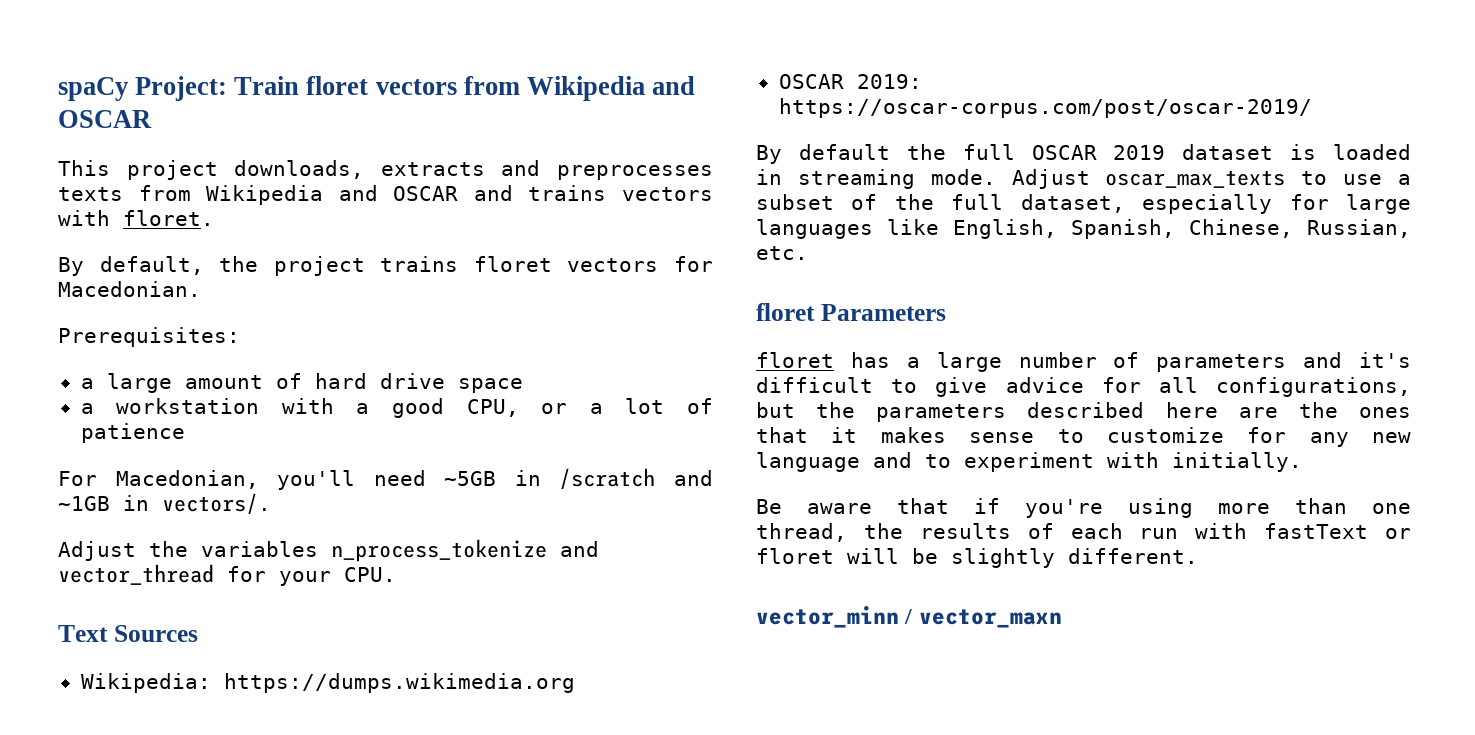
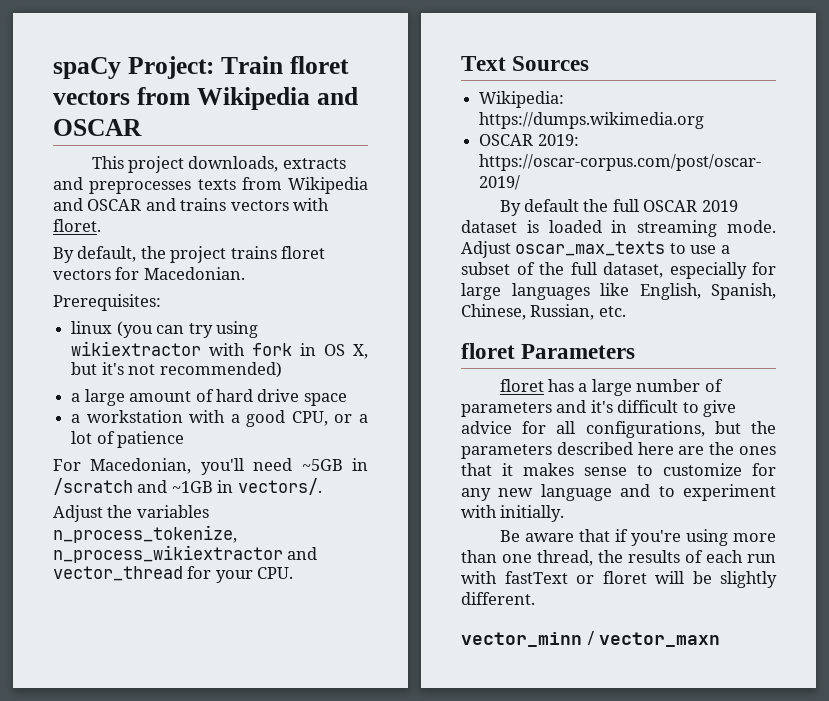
+ linux (you can try using wikiextractor with fork in OS X, but it's not recommended)
- Adjust the variables n_process_tokenize and vector_thread for your CPU.
+ Adjust the variables n_process_tokenize, n_process_wikiextractor and vector_thread for your CPU.

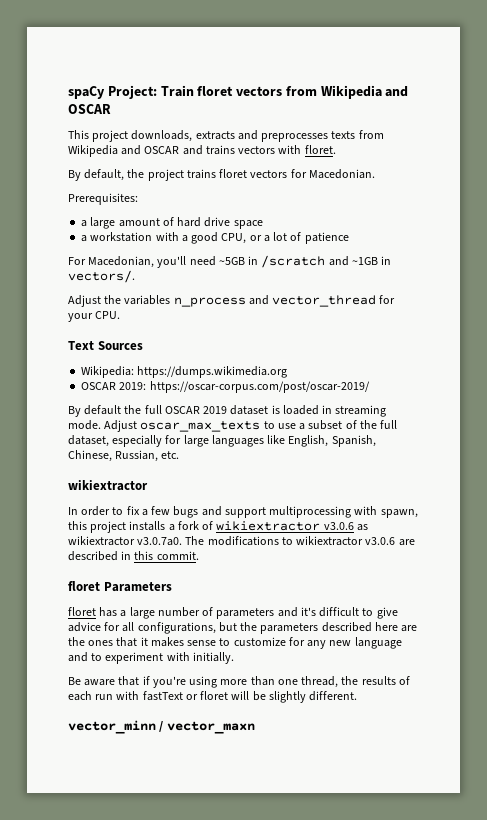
- linux (you can try using wikiextractor with fork in OS X, but it's not recommended)
- Adjust the variables n_process_tokenize, n_process_wikiextractor and vector_thread for your CPU.
+ Adjust the variables n_process and vector_thread for your CPU.
  Adjust oscar_max_texts to use a subset of the full dataset, especially for large languages like English, Spanish, Chinese, Russian, etc.
+ wikiextractor
+ In order to fix a few bugs and support multiprocessing with spawn, this project installs a fork of wikiextractor v3.0.6 as wikiextractor v3.0.7a0. The modifications to wikiextractor v3.0.6 are described in this commit.

